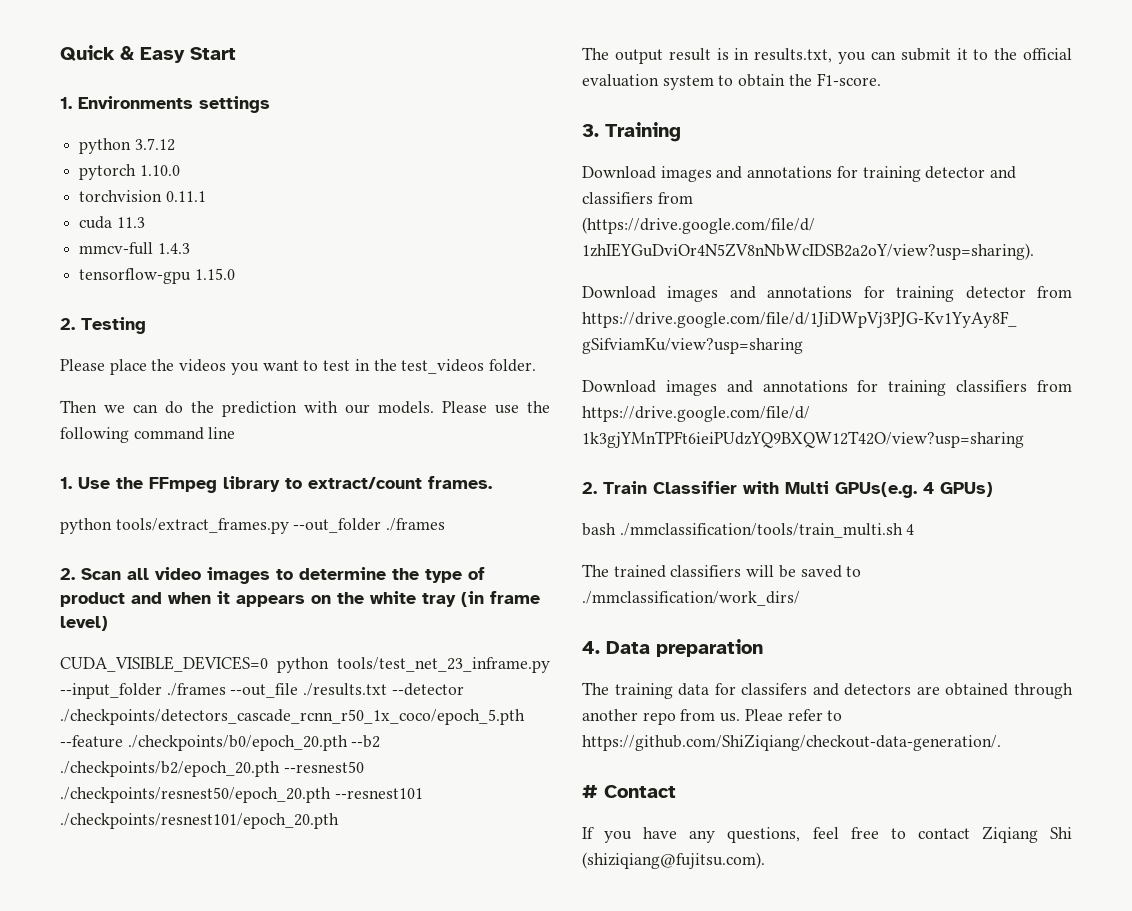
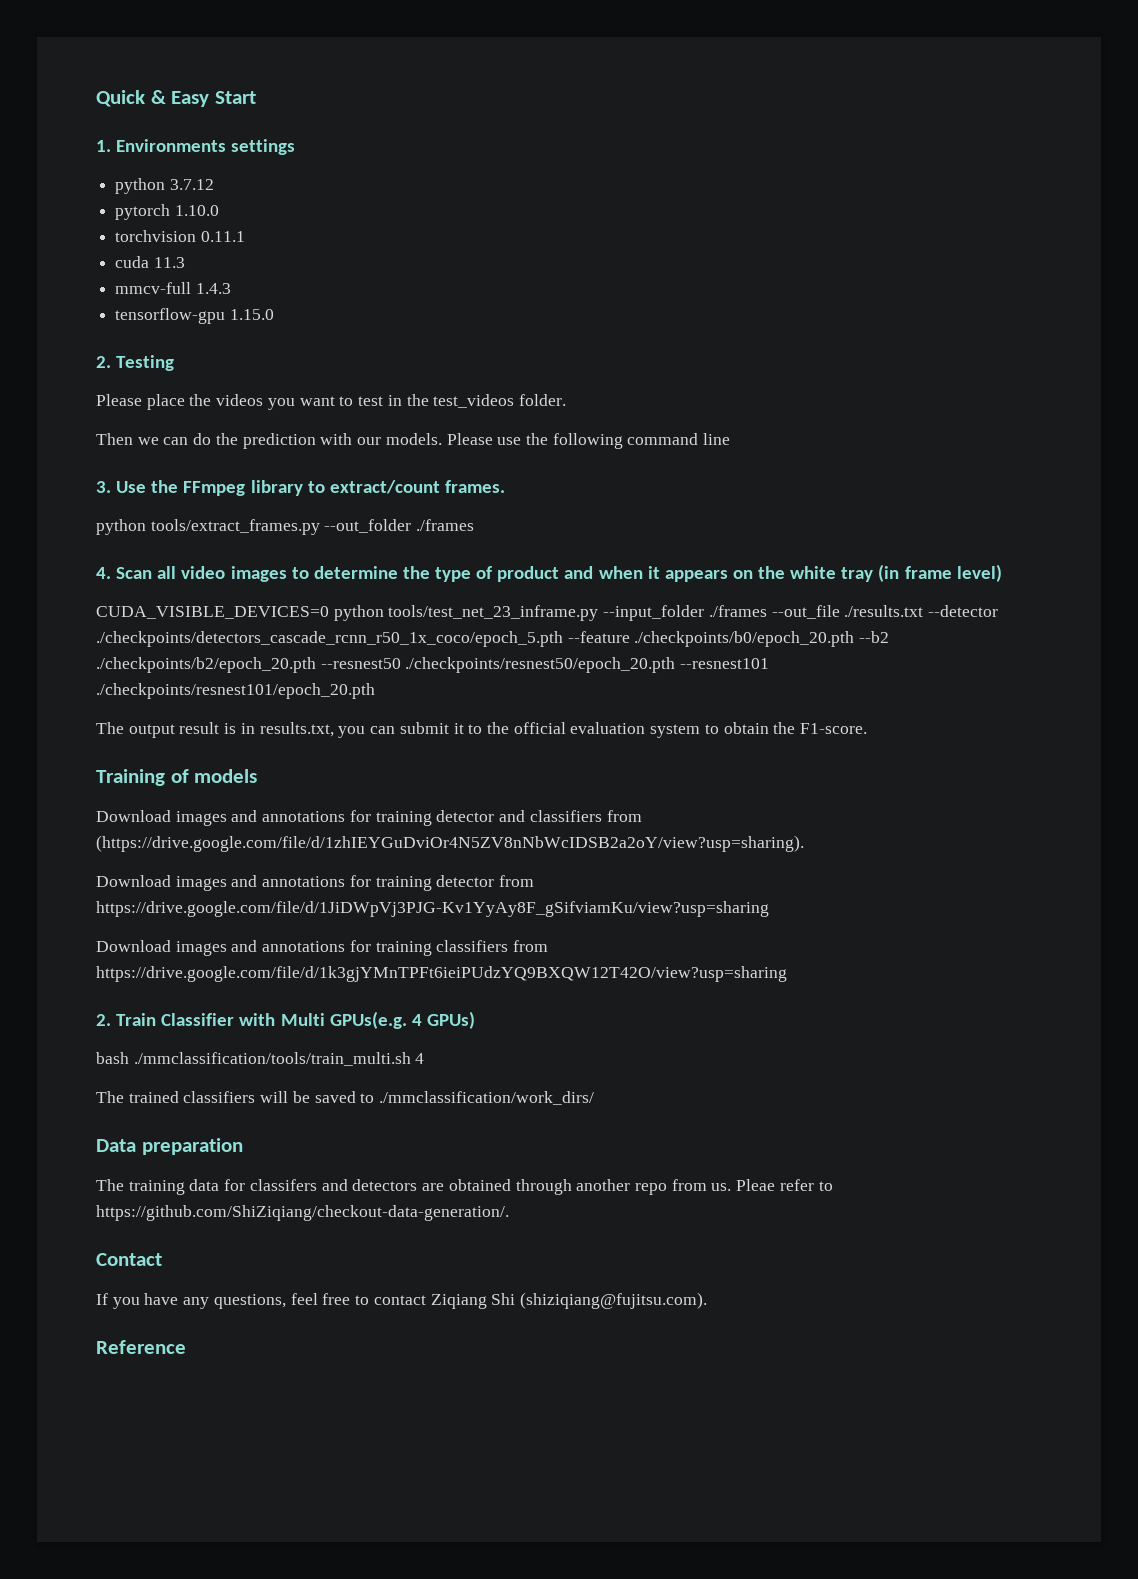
- 1. Use the FFmpeg library to extract/count frames.
+ 3. Use the FFmpeg library to extract/count frames.
- 2. Scan all video images to determine the type of product and when it appears on the white tray (in frame level)
+ 4. Scan all video images to determine the type of product and when it appears on the white tray (in frame level)
- 3. Training
+ Training of models
- 4. Data preparation
+ Data preparation
- # Contact
+ Contact
+ Reference

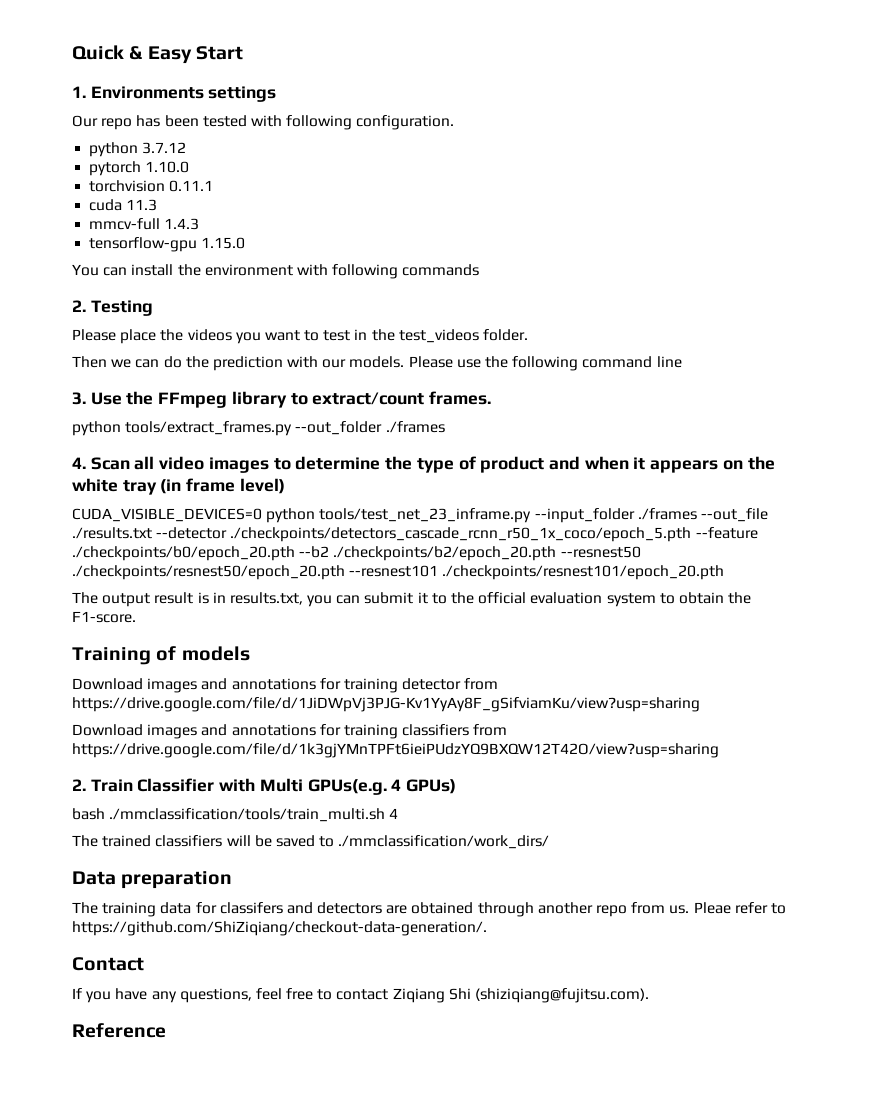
+ Our repo has been tested with following configuration.
+ You can install the environment with following commands
- Download images and annotations for training detector and classifiers from (https://drive.google.com/file/d/1zhIEYGuDviOr4N5ZV8nNbWcIDSB2a2oY/view?usp=sharing).

